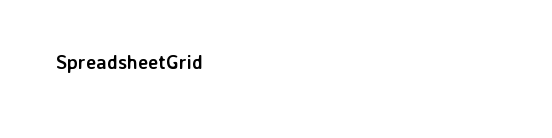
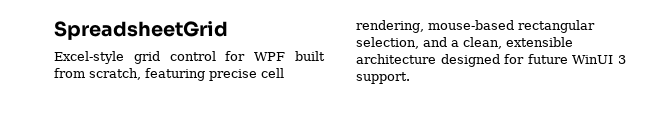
+ Excel-style grid control for WPF built from scratch, featuring precise cell rendering, mouse-based rectangular selection, and a clean, extensible architecture designed for future WinUI 3 support.

